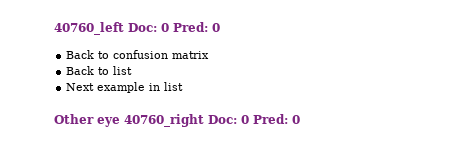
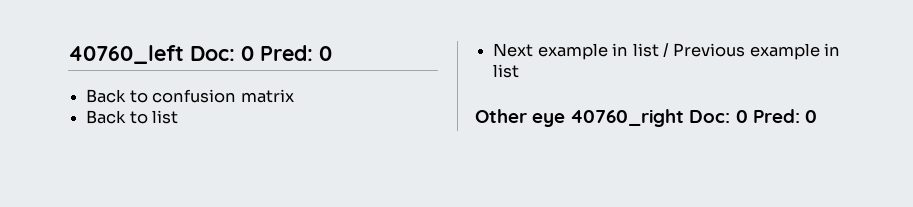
- Next example in list
+ Next example in list / Previous example in list

